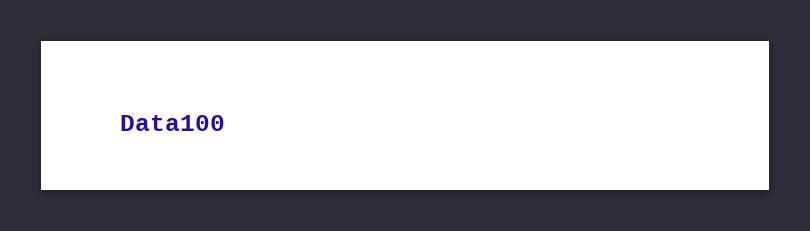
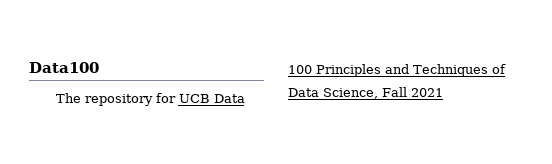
+ The repository for UCB Data 100 Principles and Techniques of Data Science, Fall 2021

